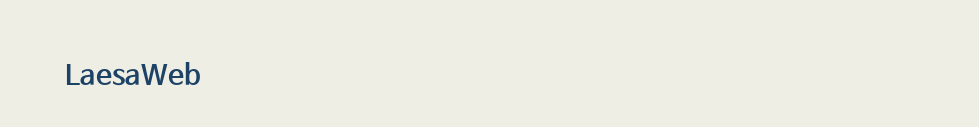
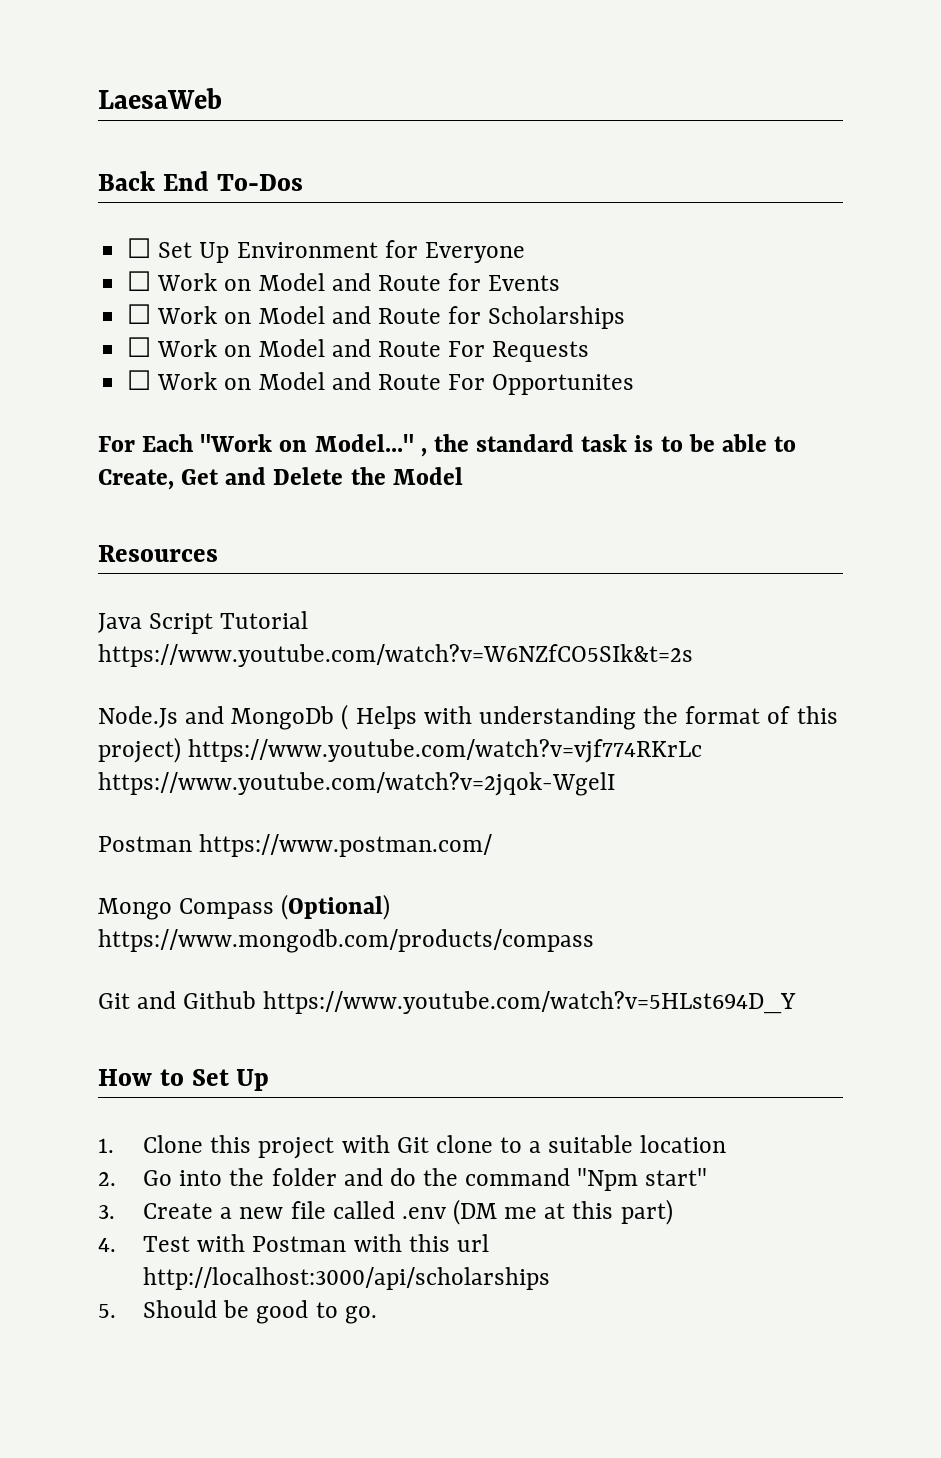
+ Back End To-Dos
+ ☐ Set Up Environment for Everyone
+ ☐ Work on Model and Route for Events
+ ☐ Work on Model and Route for Scholarships
+ ☐ Work on Model and Route For Requests
+ ☐ Work on Model and Route For Opportunites
+ For Each "Work on Model..." , the standard task is to be able to Create, Get and Delete the Model
+ Resources
+ Java Script Tutorial https://www.youtube.com/watch?v=W6NZfCO5SIk&t=2s
+ Node.Js and MongoDb ( Helps with understanding the format of this project) https://www.youtube.com/watch?v=vjf774RKrLc https://www.youtube.com/watch?v=2jqok-WgelI
+ Postman https://www.postman.com/
+ Mongo Compass (Optional) https://www.mongodb.com/products/compass
+ Git and Github https://www.youtube.com/watch?v=5HLst694D_Y
+ How to Set Up
+ 1. Clone this project with Git clone to a suitable location
+ 2. Go into the folder and do the command "Npm start"
+ 3. Create a new file called .env (DM me at this part)
+ 4. Test with Postman with this url http://localhost:3000/api/scholarships
+ 5. Should be good to go.

